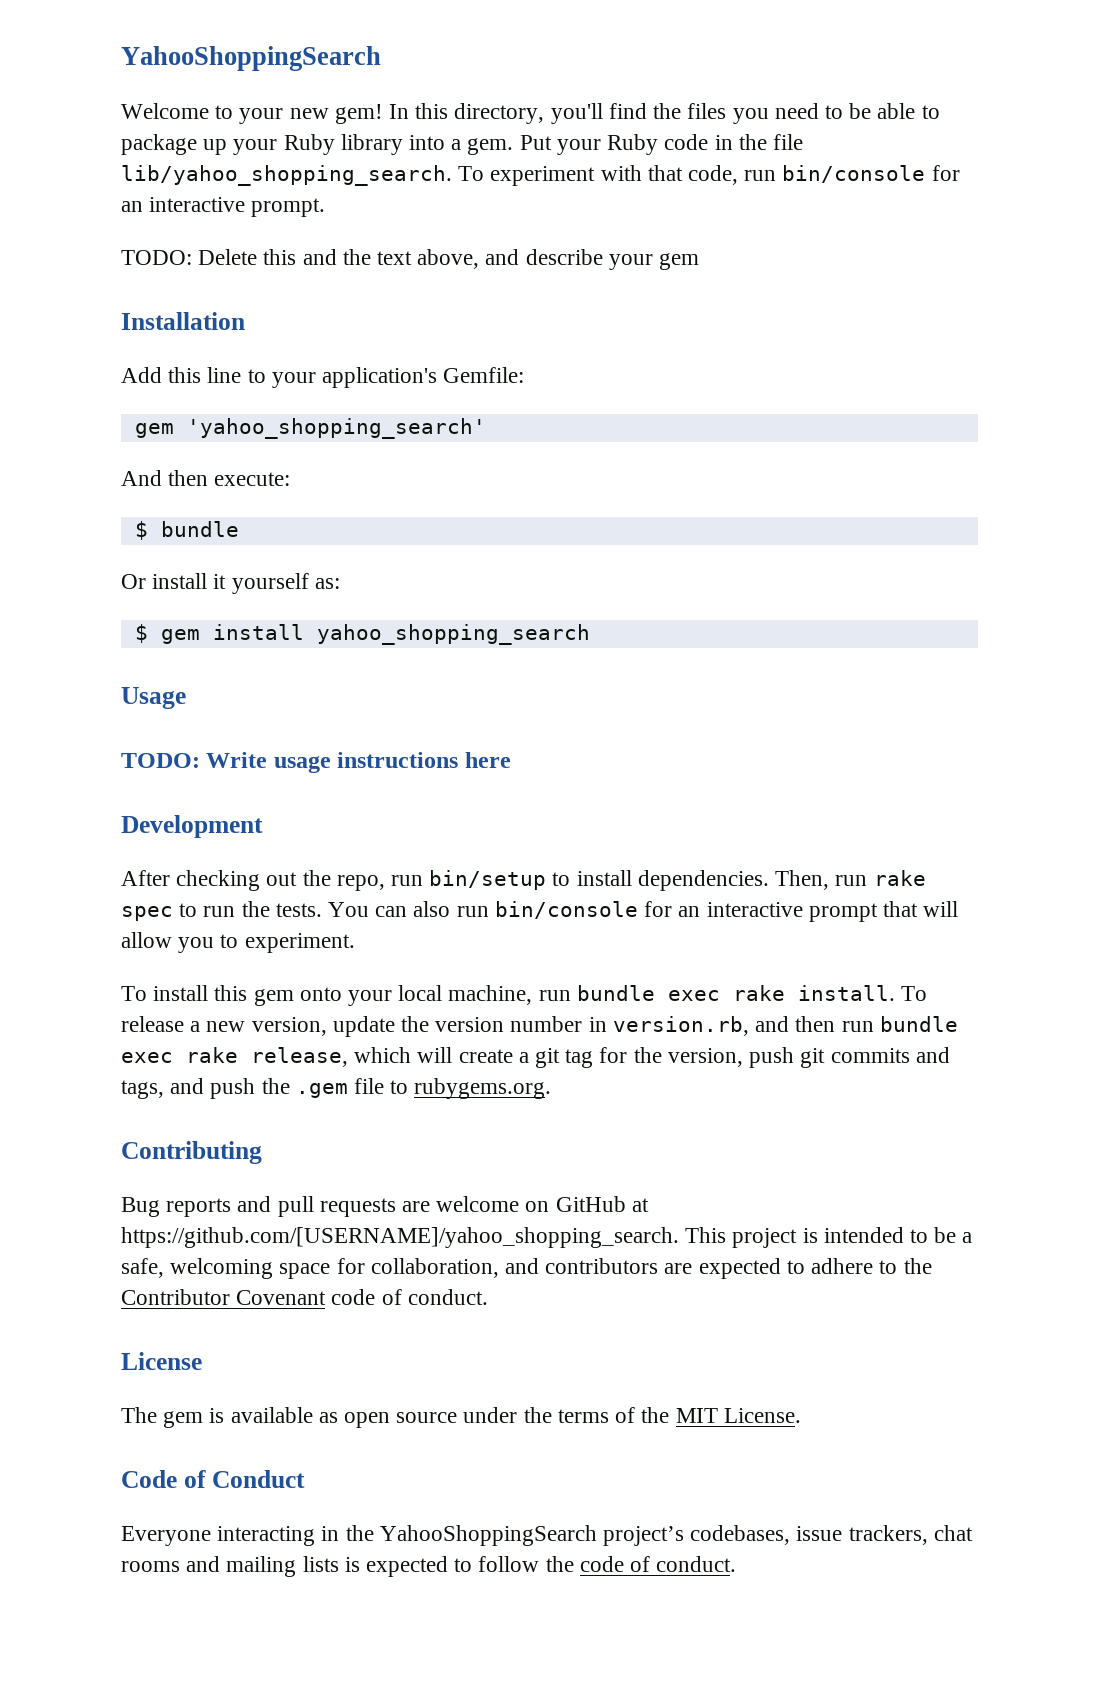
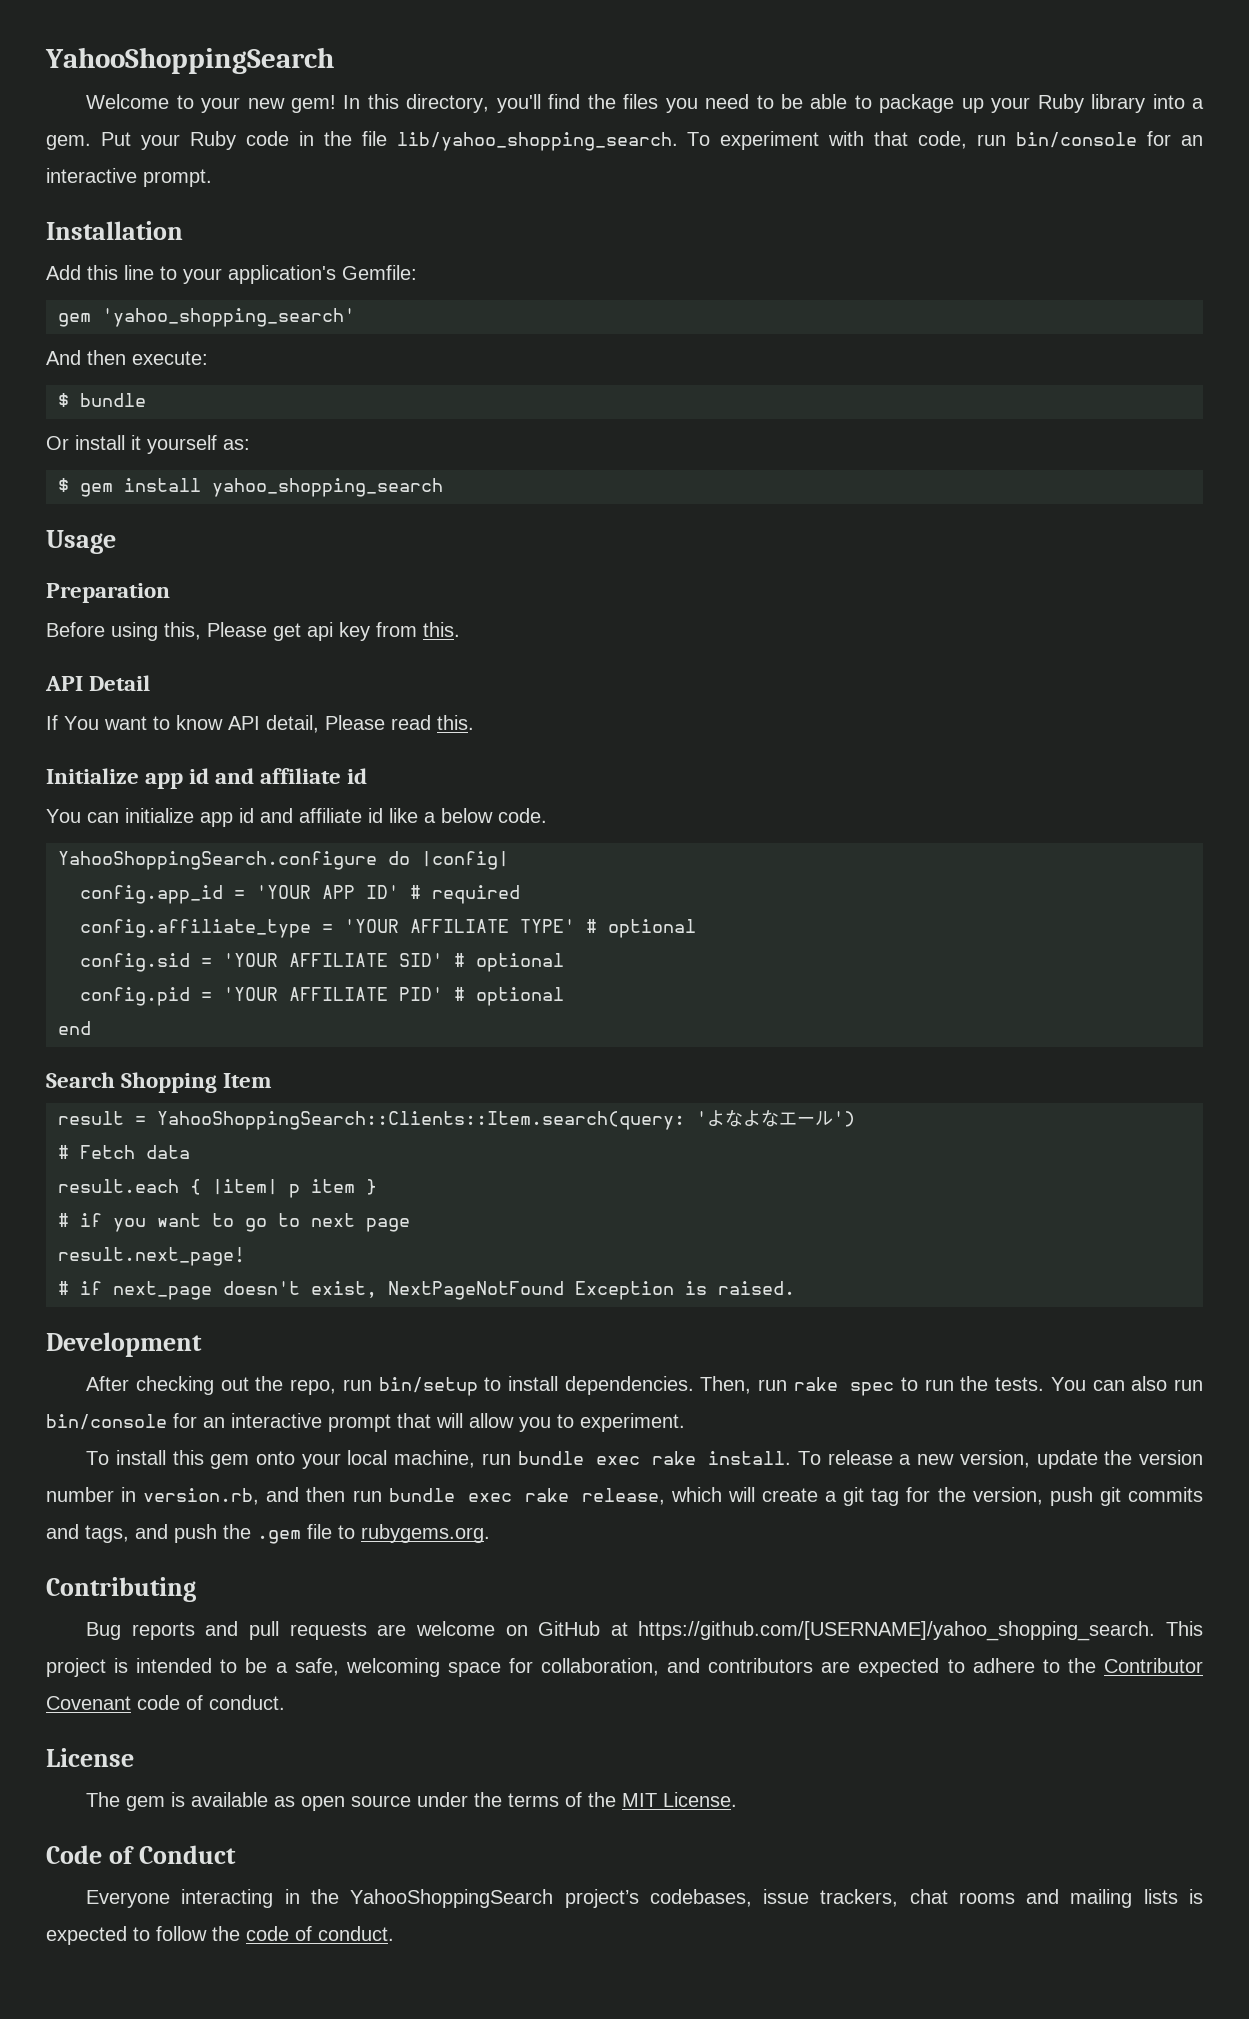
- TODO: Delete this and the text above, and describe your gem
- TODO: Write usage instructions here
+ Preparation
+ Before using this, Please get api key from this.
+ API Detail
+ If You want to know API detail, Please read this.
+ Initialize app id and affiliate id
+ You can initialize app id and affiliate id like a below code.
+ YahooShoppingSearch.configure do |config|
+ config.app_id = 'YOUR APP ID' # required
+ config.affiliate_type = 'YOUR AFFILIATE TYPE' # optional
+ config.sid = 'YOUR AFFILIATE SID' # optional
+ config.pid = 'YOUR AFFILIATE PID' # optional
+ end
+ Search Shopping Item
+ result = YahooShoppingSearch::Clients::Item.search(query: 'よなよなエール')
+ # Fetch data
+ result.each { |item| p item }
+ # if you want to go to next page
+ result.next_page!
+ # if next_page doesn't exist, NextPageNotFound Exception is raised.

